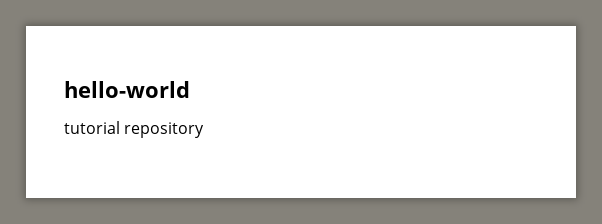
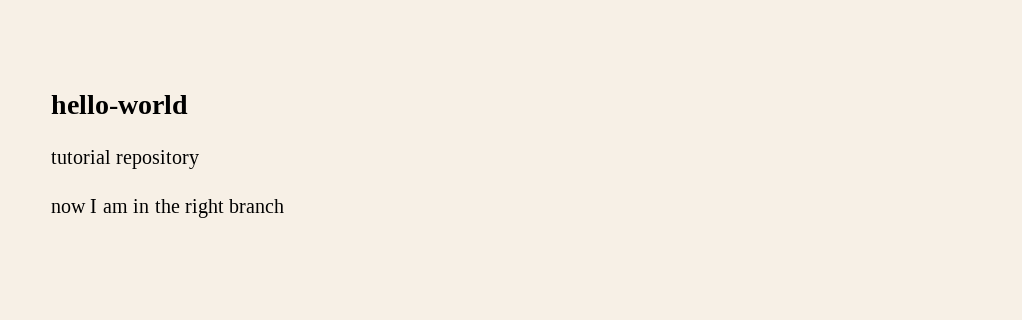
+ now I am in the right branch

